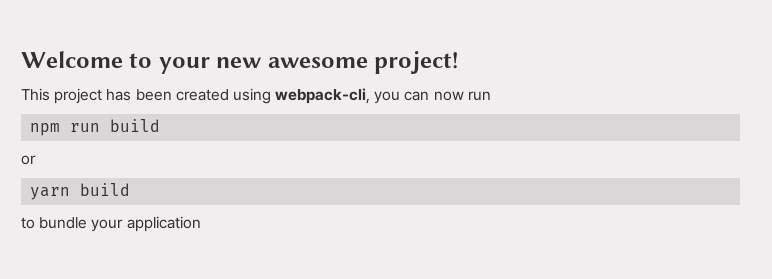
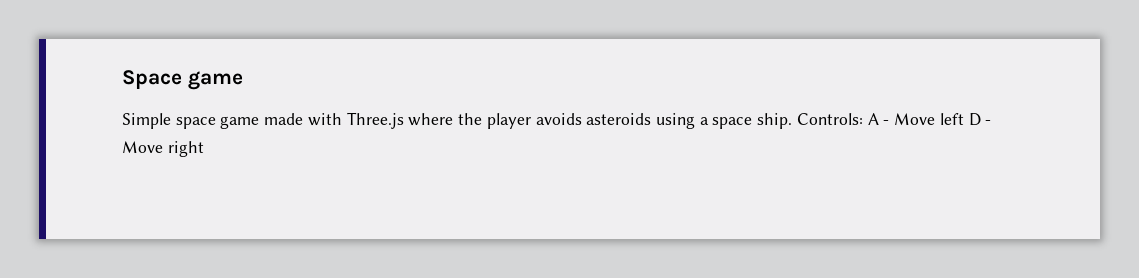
- Welcome to your new awesome project!
- This project has been created using webpack-cli, you can now run
- npm run build
- or
- yarn build
- to bundle your application
+ Space game
+ Simple space game made with Three.js where the player avoids asteroids using a space ship. Controls: A - Move left D - Move right

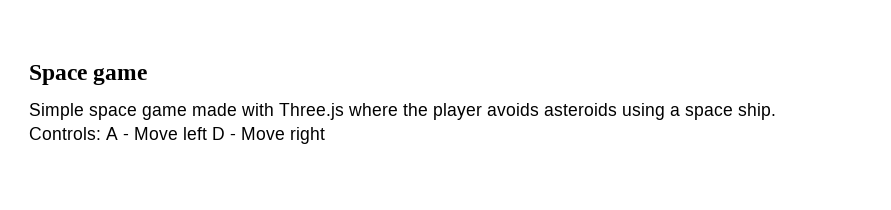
- Simple space game made with Three.js where the player avoids asteroids using a space ship. Controls: A - Move left D - Move right
+ Simple space game made with Three.js where the player avoids asteroids using a space ship.
+ Controls: A - Move left D - Move right

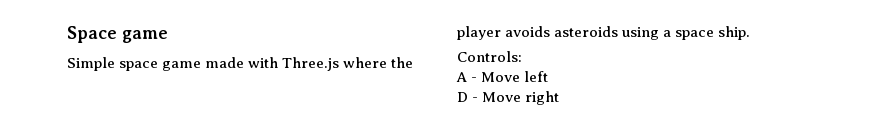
- Controls: A - Move left D - Move right
+ Controls:
+ A - Move left
+ D - Move right

